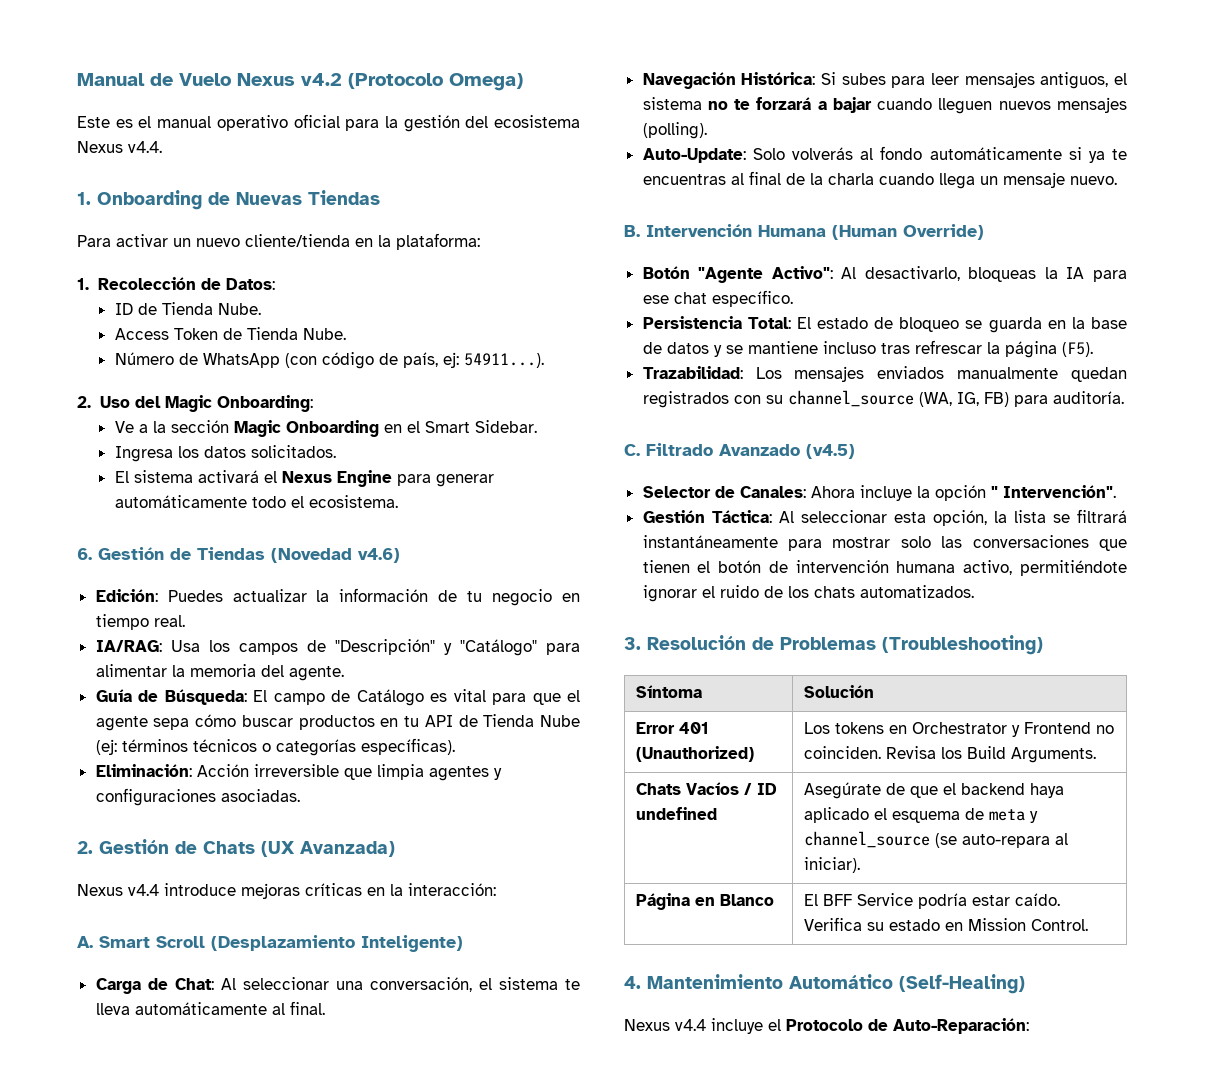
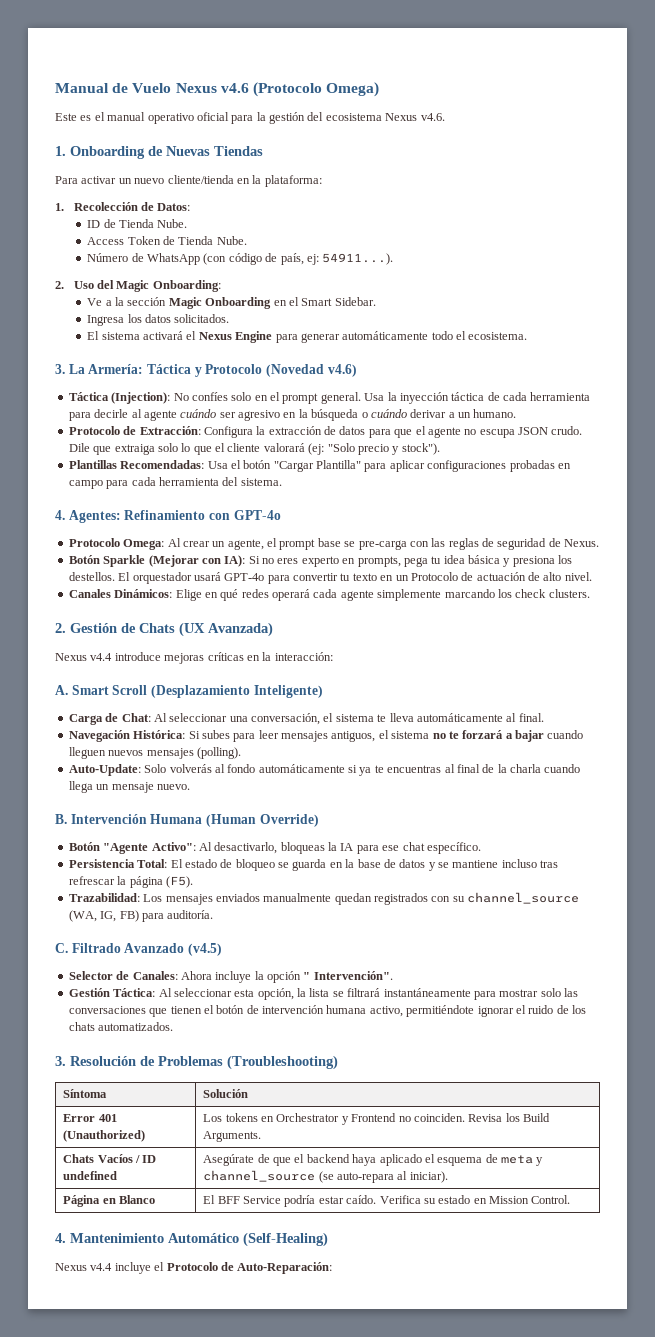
- Manual de Vuelo Nexus v4.2 (Protocolo Omega)
+ Manual de Vuelo Nexus v4.6 (Protocolo Omega)
- Este es el manual operativo oficial para la gestión del ecosistema Nexus v4.4.
+ Este es el manual operativo oficial para la gestión del ecosistema Nexus v4.6.
- 6. Gestión de Tiendas (Novedad v4.6)
- Edición: Puedes actualizar la información de tu negocio en tiempo real.
- IA/RAG: Usa los campos de "Descripción" y "Catálogo" para alimentar la memoria del agente.
- Guía de Búsqueda: El campo de Catálogo es vital para que el agente sepa cómo buscar productos en tu API de Tienda Nube (ej: términos técnicos o categorías específicas).
- Eliminación: Acción irreversible que limpia agentes y configuraciones asociadas.
+ 3. La Armería: Táctica y Protocolo (Novedad v4.6)
+ Táctica (Injection): No confíes solo en el prompt general. Usa la inyección táctica de cada herramienta para decirle al agente cuándo ser agresivo en la búsqueda o cuándo derivar a un humano.
+ Protocolo de Extracción: Configura la extracción de datos para que el agente no escupa JSON crudo. Dile que extraiga solo lo que el cliente valorará (ej: "Solo precio y stock").
+ Plantillas Recomendadas: Usa el botón "Cargar Plantilla" para aplicar configuraciones probadas en campo para cada herramienta del sistema.
+ 4. Agentes: Refinamiento con GPT-4o
+ Protocolo Omega: Al crear un agente, el prompt base se pre-carga con las reglas de seguridad de Nexus.
+ Botón Sparkle (Mejorar con IA): Si no eres experto en prompts, pega tu idea básica y presiona los destellos. El orquestador usará GPT-4o para convertir tu texto en un Protocolo de actuación de alto nivel.
+ Canales Dinámicos: Elige en qué redes operará cada agente simplemente marcando los check clusters.

